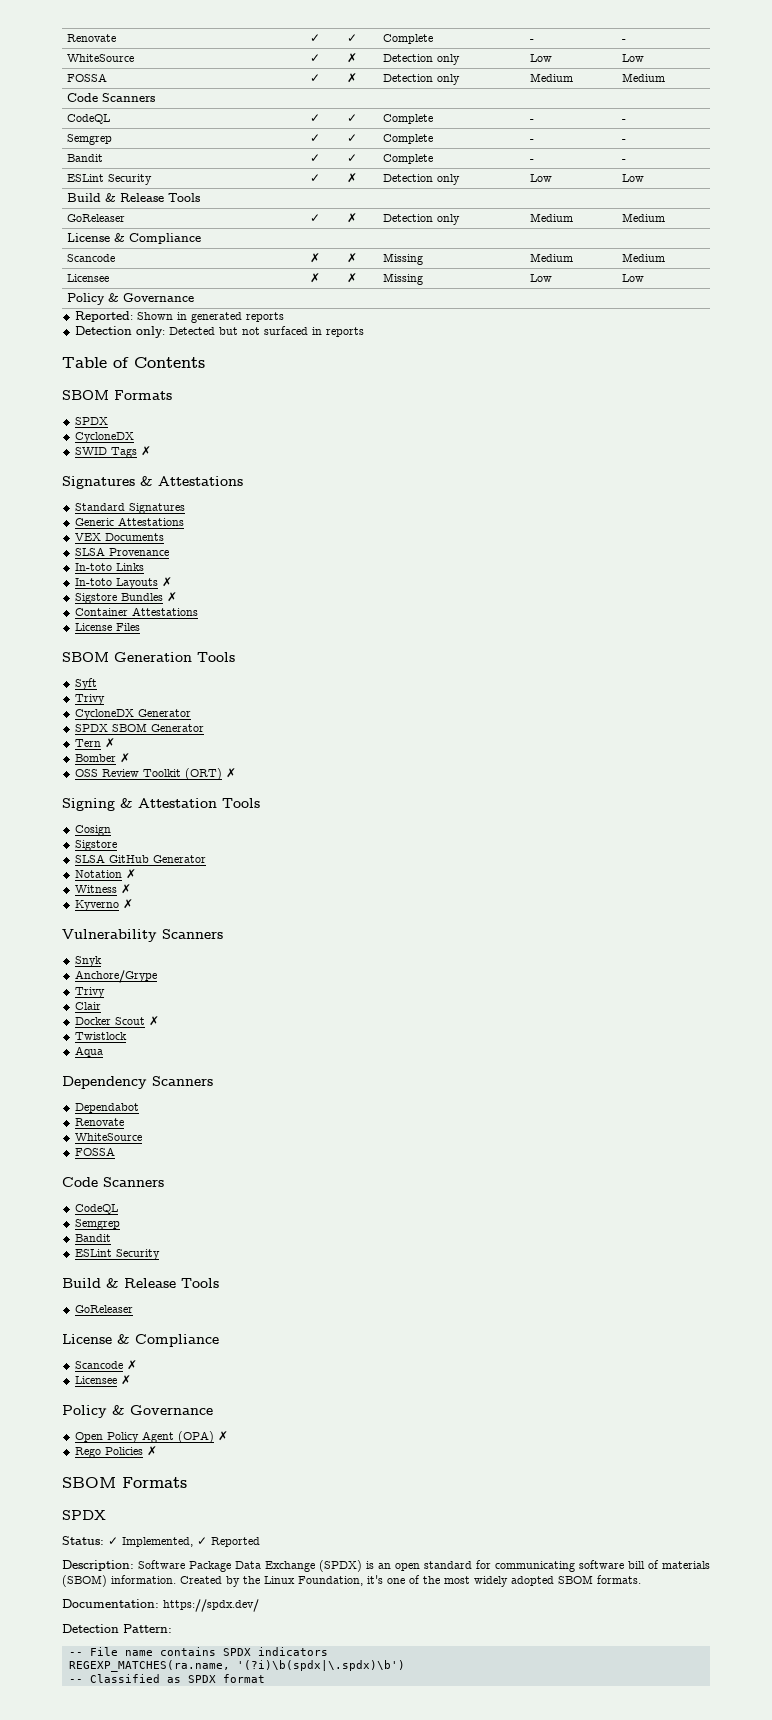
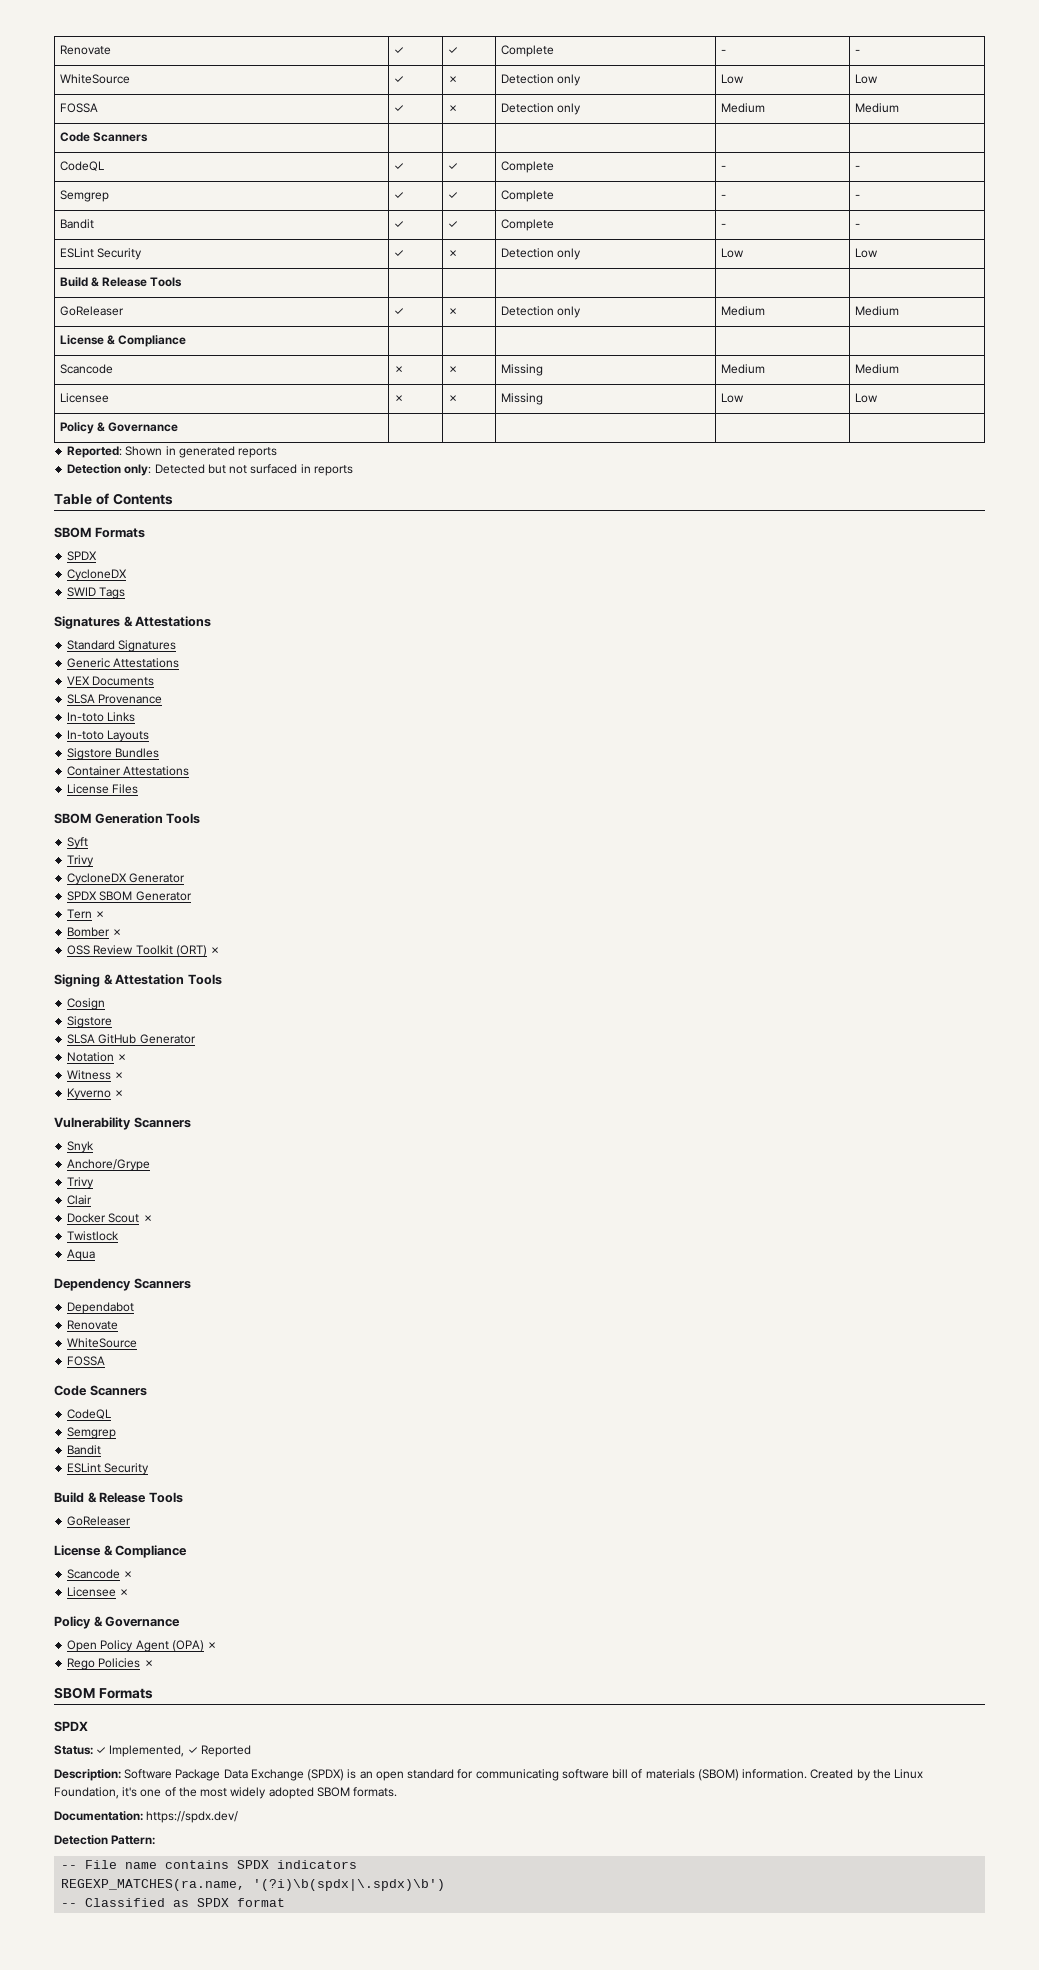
- SWID Tags ✗
+ SWID Tags
- In-toto Layouts ✗
+ In-toto Layouts
- Sigstore Bundles ✗
+ Sigstore Bundles

